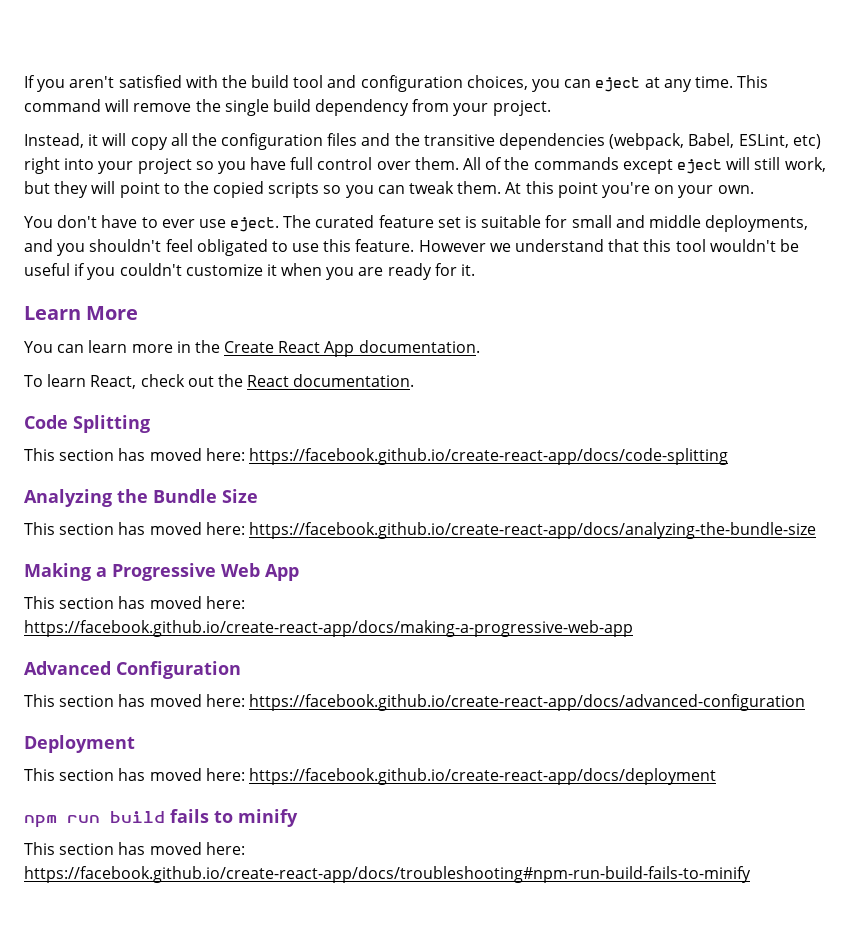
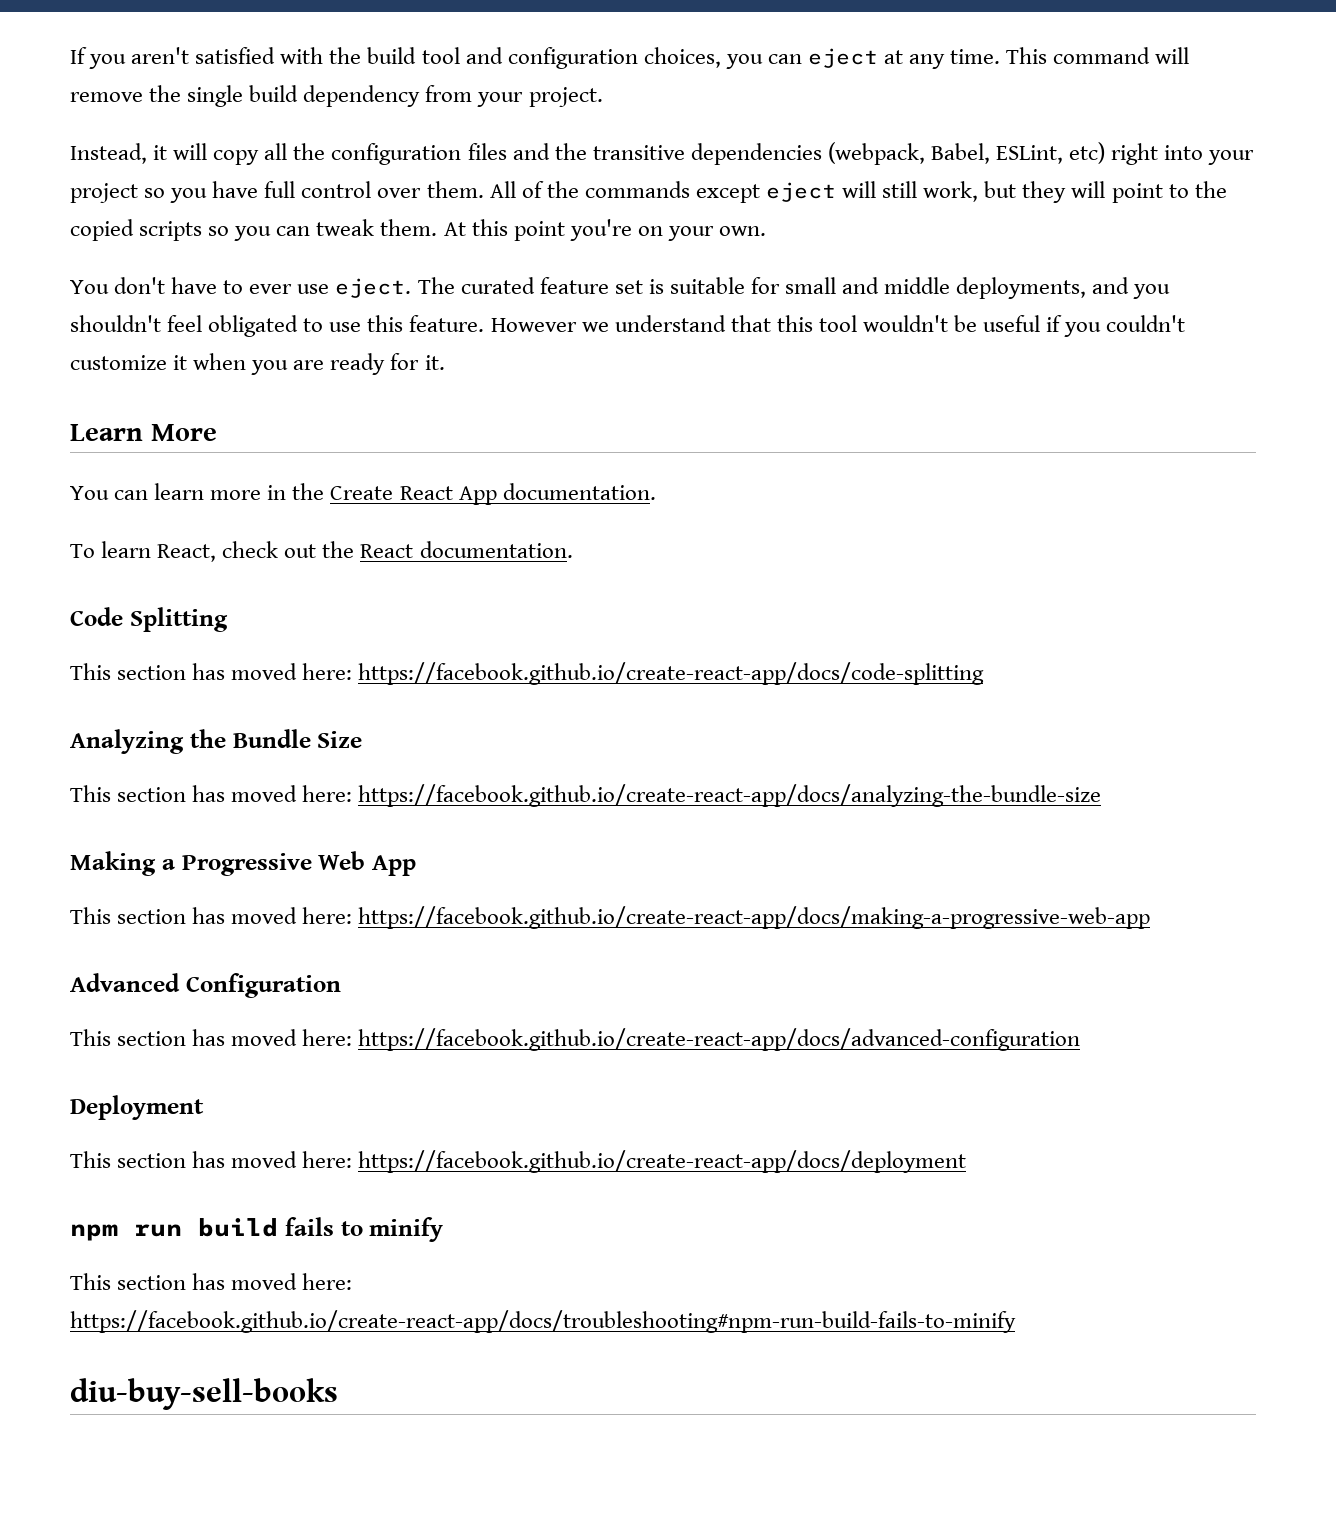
+ diu-buy-sell-books

